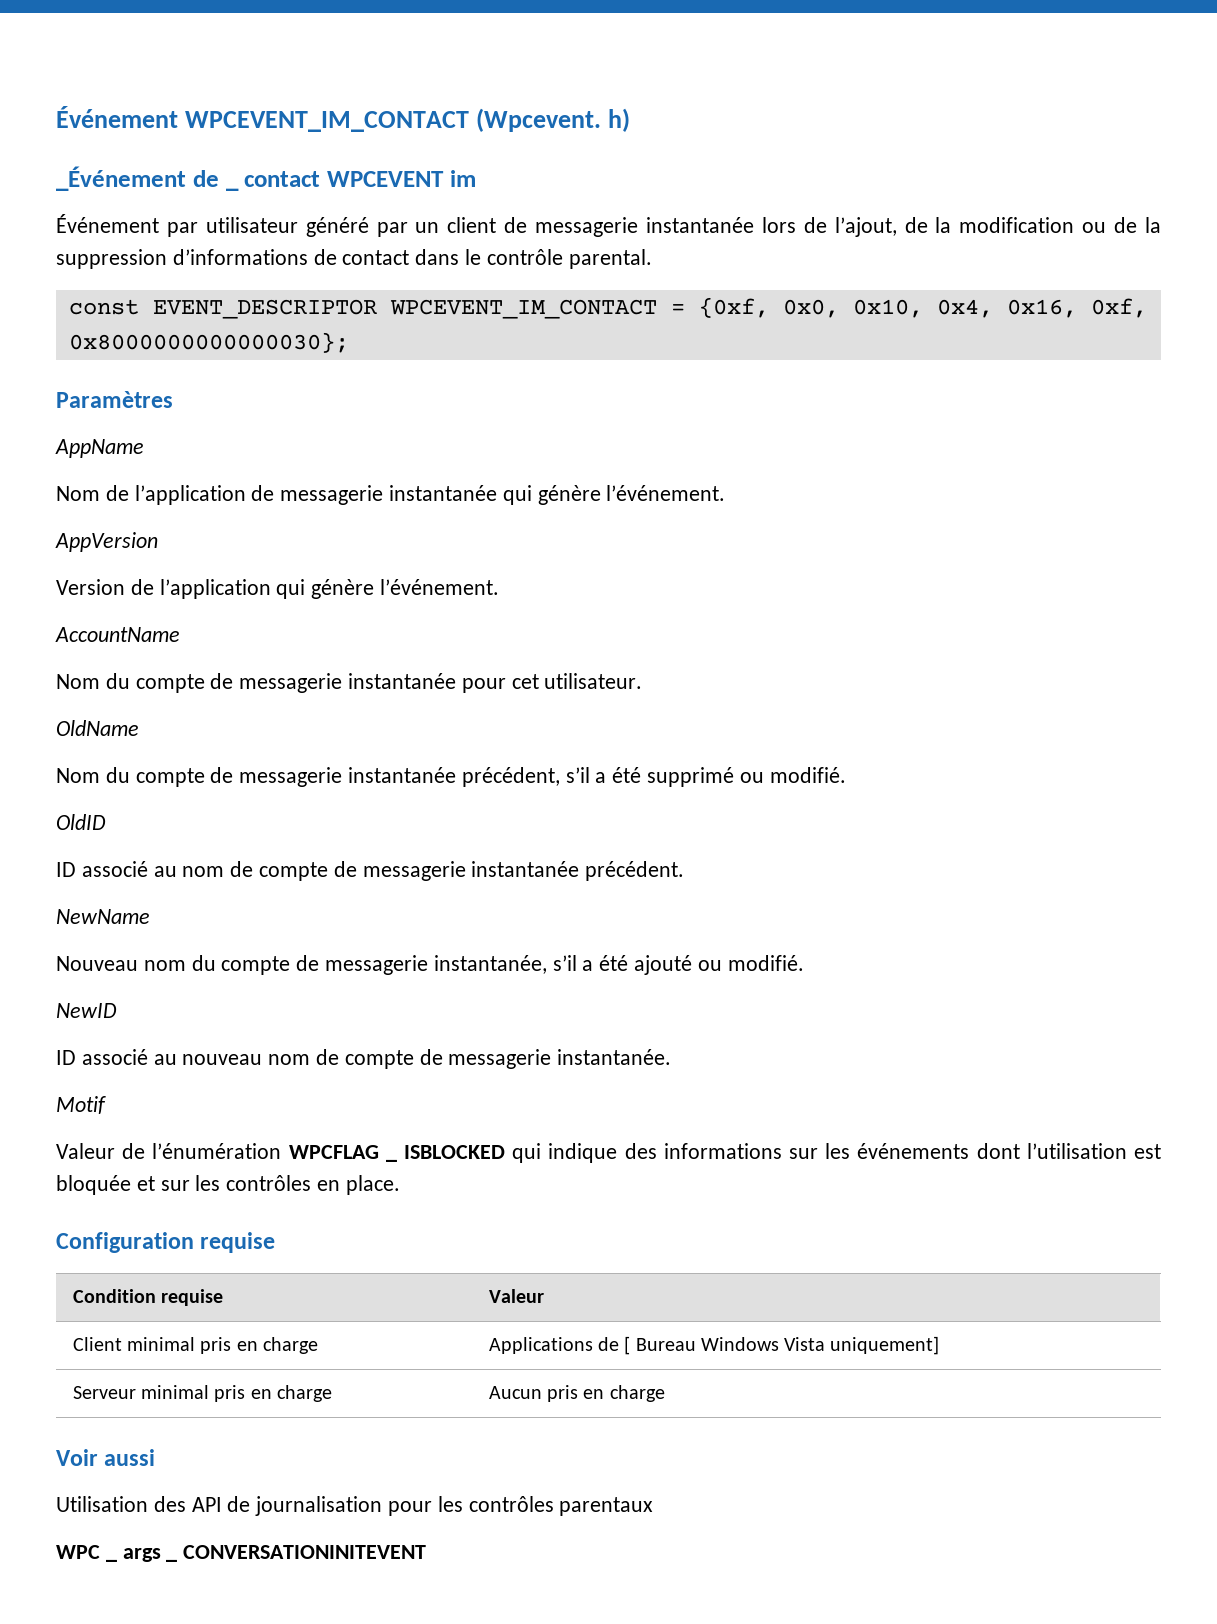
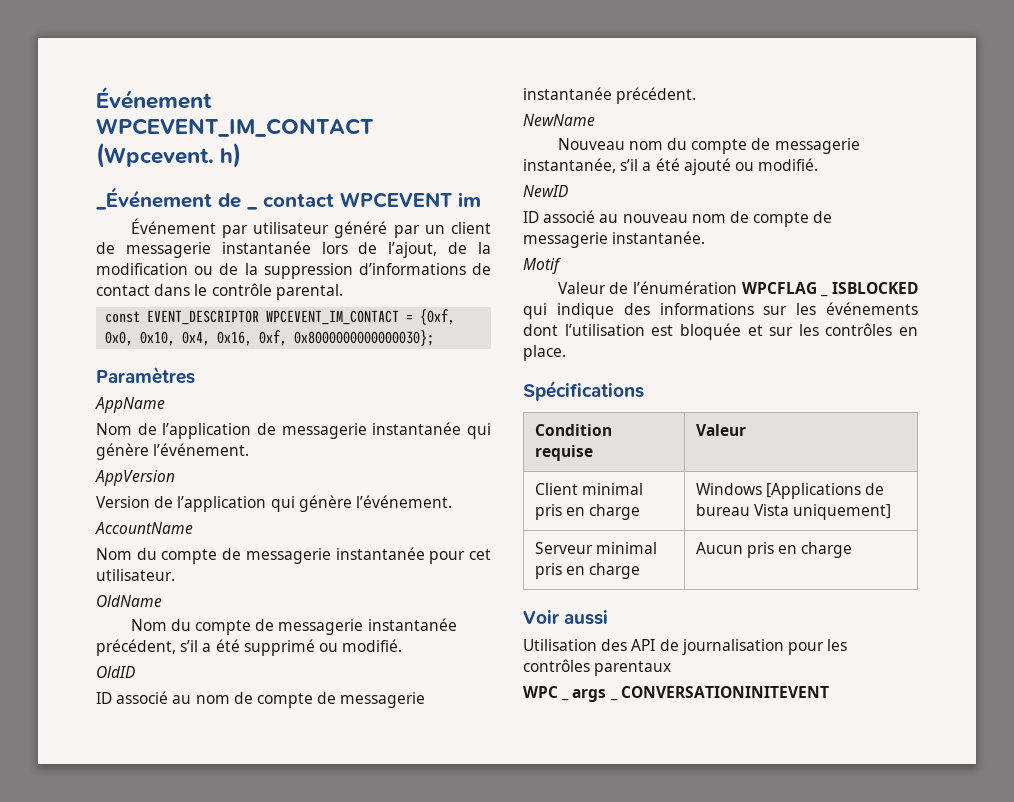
- Configuration requise
+ Spécifications
- Client minimal pris en charge | Applications de [ Bureau Windows Vista uniquement]
+ Client minimal pris en charge | Windows [Applications de bureau Vista uniquement]

